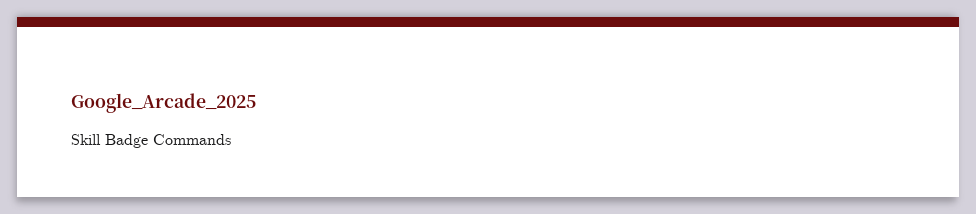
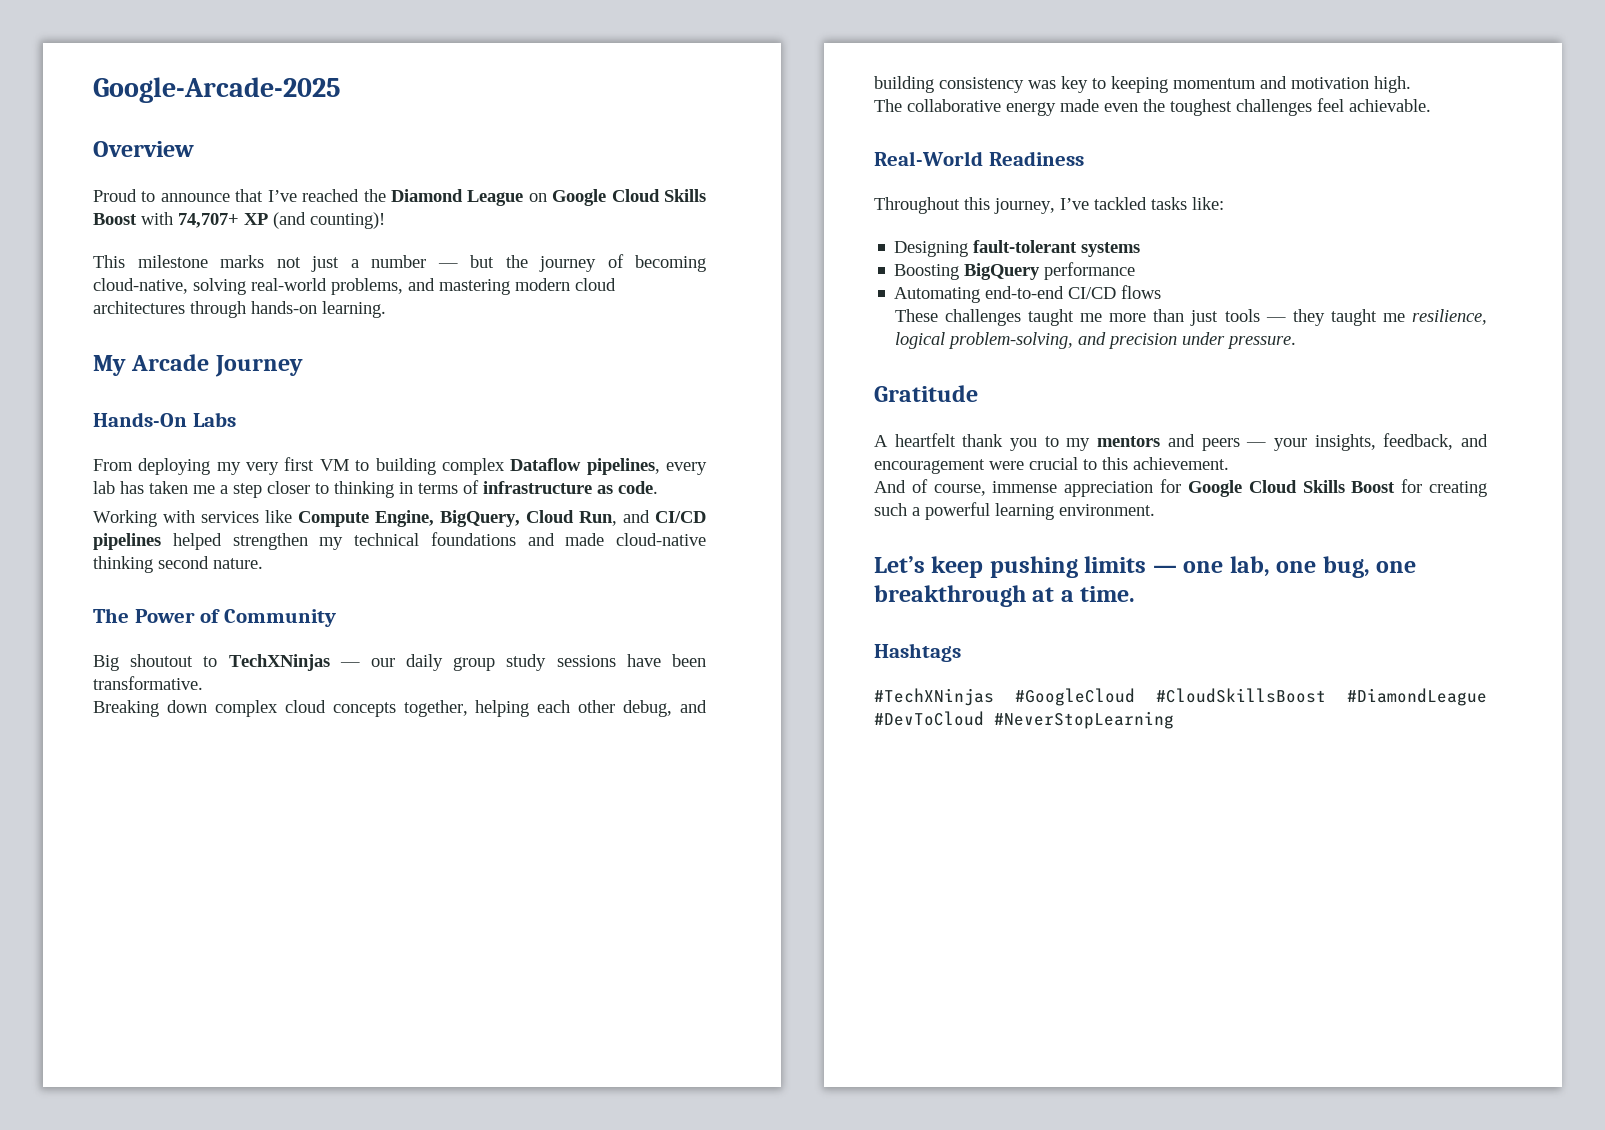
- Google_Arcade_2025
- Skill Badge Commands
+ Google-Arcade-2025
+ Overview
+ Proud to announce that I’ve reached the Diamond League on Google Cloud Skills Boost with 74,707+ XP (and counting)!
+ This milestone marks not just a number — but the journey of becoming cloud-native, solving real-world problems, and mastering modern cloud architectures through hands-on learning.
+ My Arcade Journey
+ Hands-On Labs
+ From deploying my very first VM to building complex Dataflow pipelines, every lab has taken me a step closer to thinking in terms of infrastructure as code.
+ Working with services like Compute Engine, BigQuery, Cloud Run, and CI/CD pipelines helped strengthen my technical foundations and made cloud-native thinking second nature.
+ The Power of Community
+ Big shoutout to TechXNinjas — our daily group study sessions have been transformative.
+ Breaking down complex cloud concepts together, helping each other debug, and building consistency was key to keeping momentum and motivation high.
+ The collaborative energy made even the toughest challenges feel achievable.
+ Real-World Readiness
+ Throughout this journey, I’ve tackled tasks like:
+ Designing fault-tolerant systems
+ Boosting BigQuery performance
+ Automating end-to-end CI/CD flows
+ These challenges taught me more than just tools — they taught me resilience, logical problem-solving, and precision under pressure.
+ Gratitude
+ A heartfelt thank you to my mentors and peers — your insights, feedback, and encouragement were crucial to this achievement.
+ And of course, immense appreciation for Google Cloud Skills Boost for creating such a powerful learning environment.
+ Let’s keep pushing limits — one lab, one bug, one breakthrough at a time.
+ Hashtags
+ #TechXNinjas #GoogleCloud #CloudSkillsBoost #DiamondLeague #DevToCloud #NeverStopLearning

